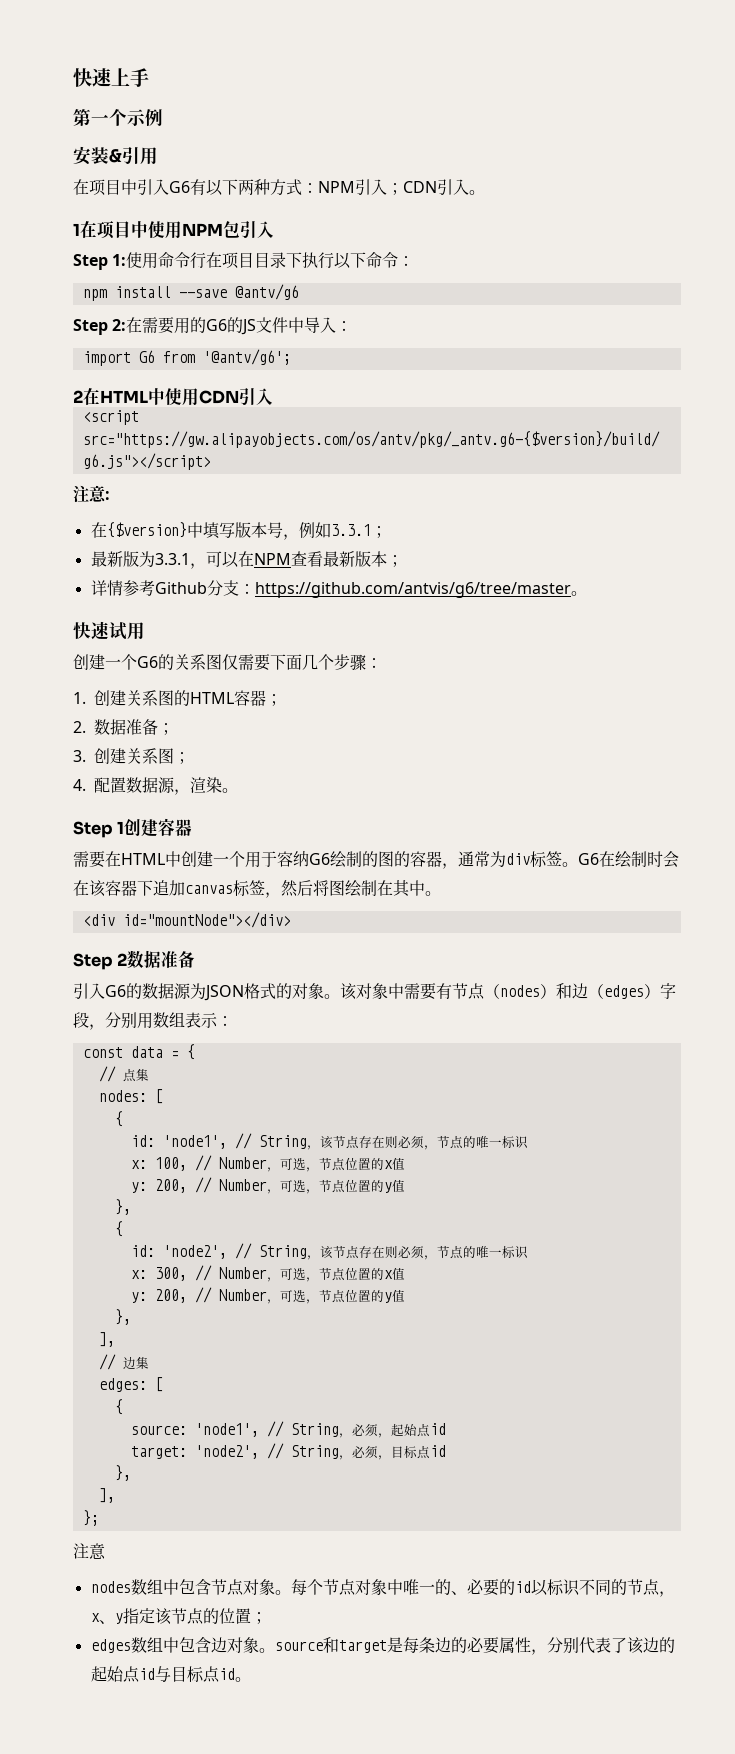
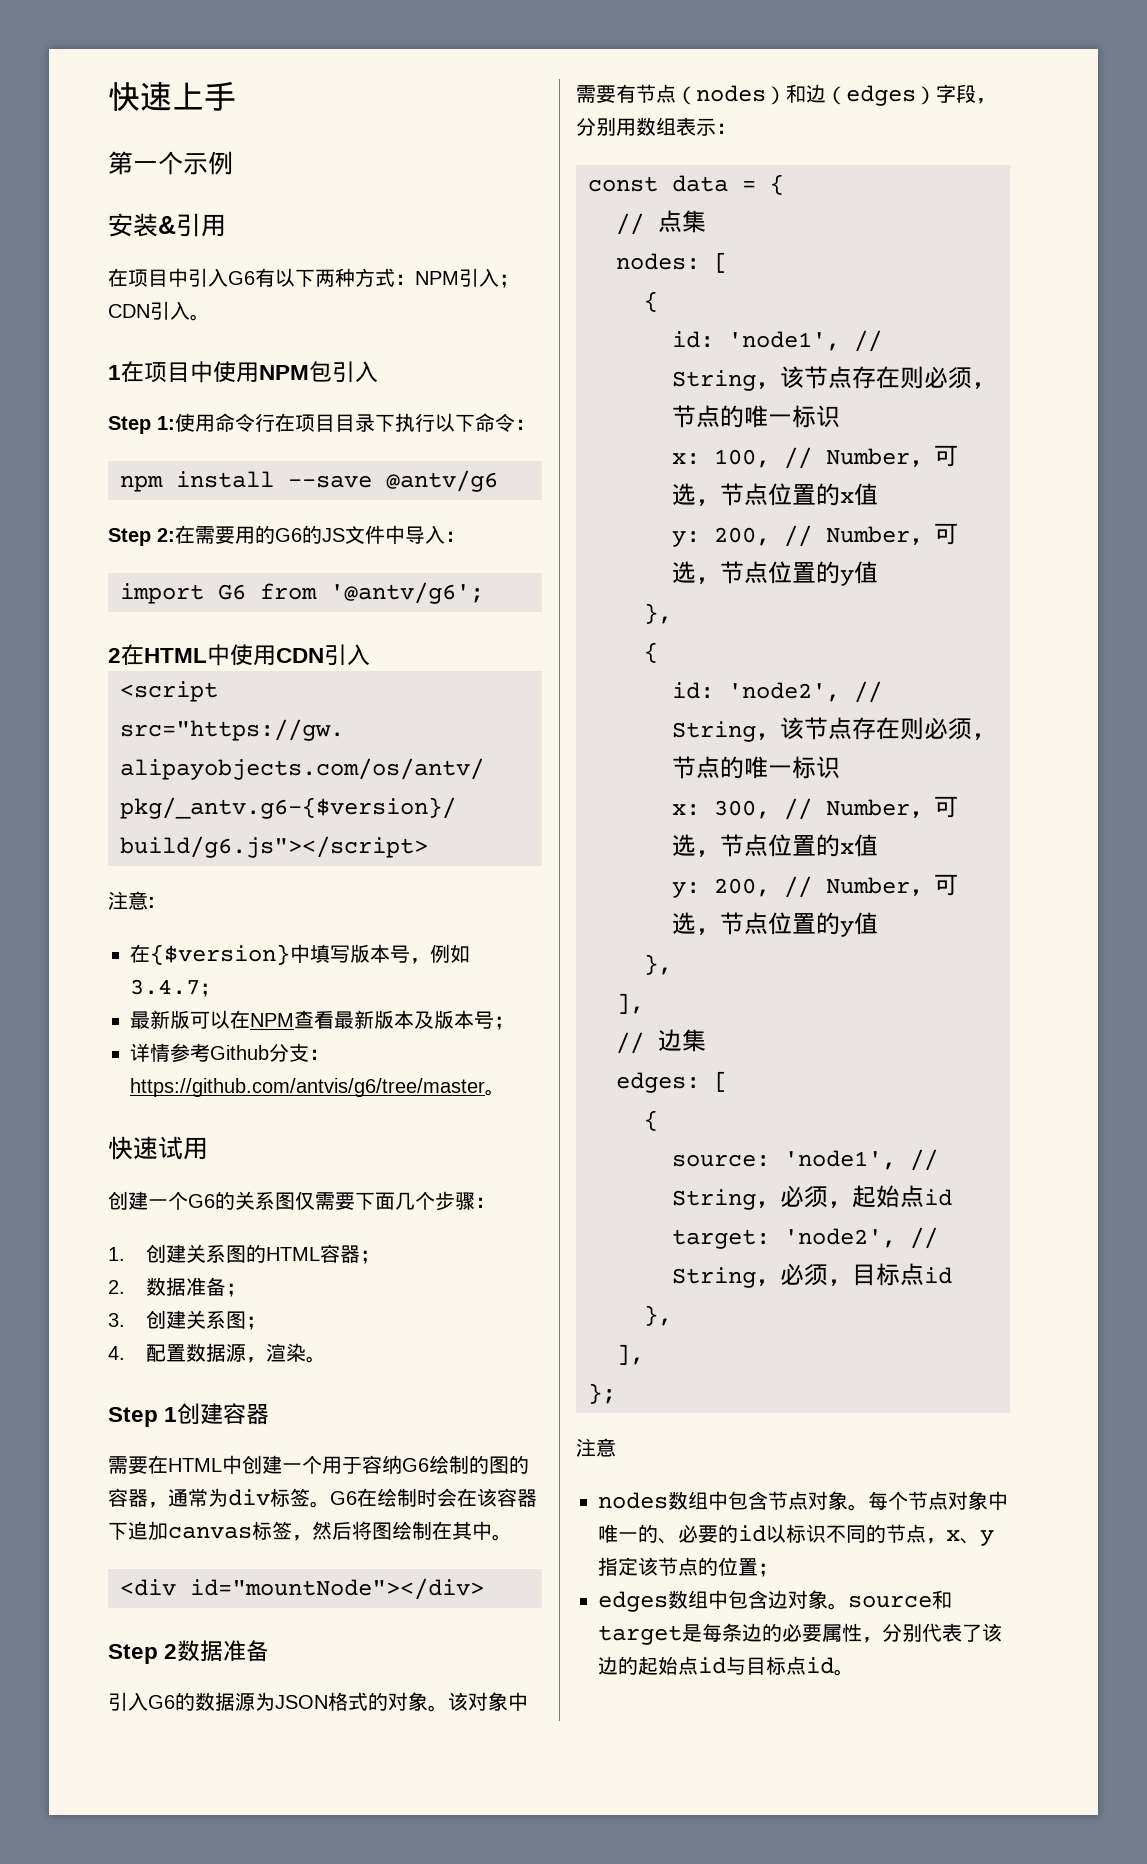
- 在{$version}中填写版本号，例如3.3.1；
+ 在{$version}中填写版本号，例如3.4.7；
- 最新版为3.3.1，可以在NPM查看最新版本；
+ 最新版可以在NPM查看最新版本及版本号；

